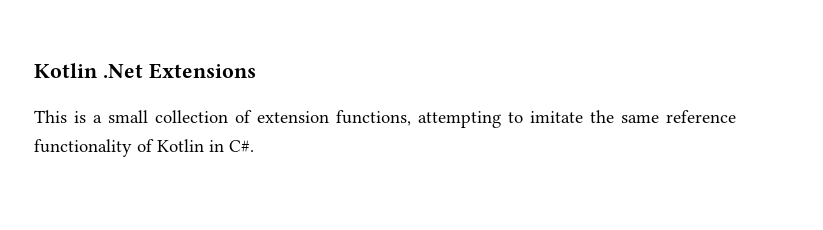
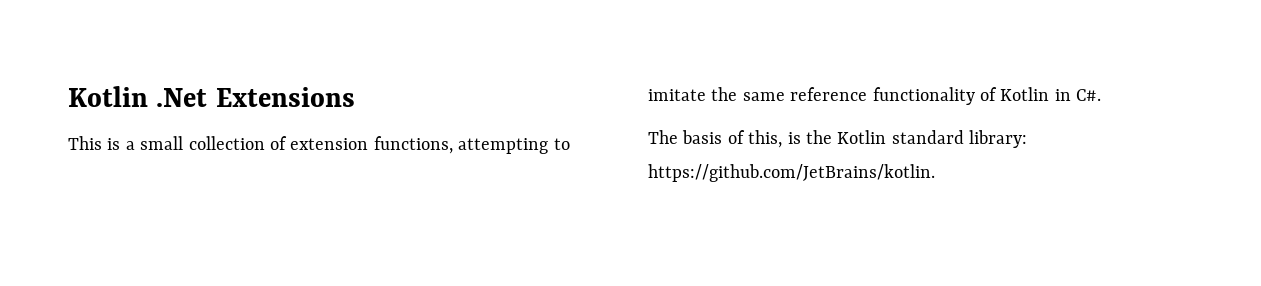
+ The basis of this, is the Kotlin standard library: https://github.com/JetBrains/kotlin.

